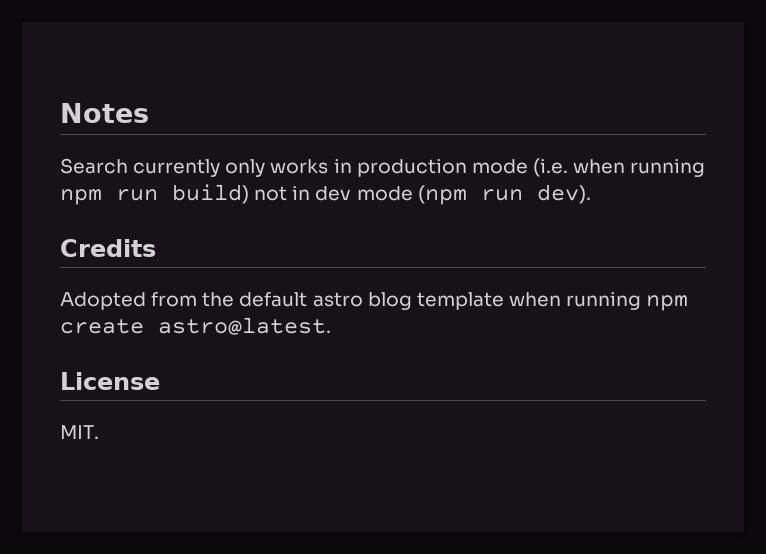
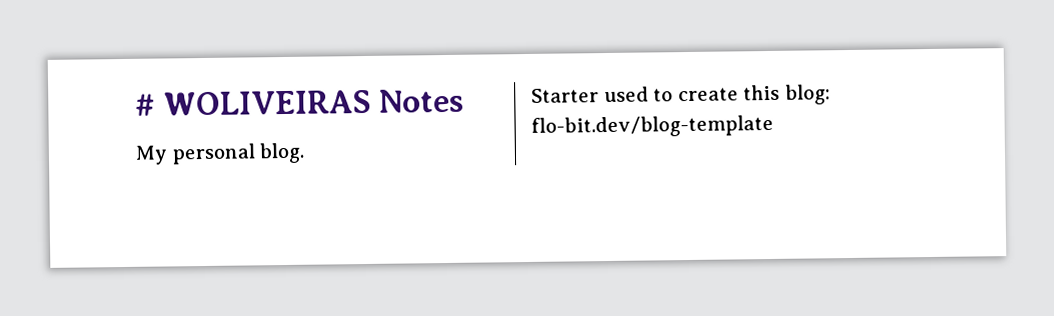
- Notes
+ # WOLIVEIRAS Notes
- Search currently only works in production mode (i.e. when running npm run build) not in dev mode (npm run dev).
- Credits
- Adopted from the default astro blog template when running npm create astro@latest.
- License
- MIT.
+ My personal blog.
+ Starter used to create this blog: flo-bit.dev/blog-template

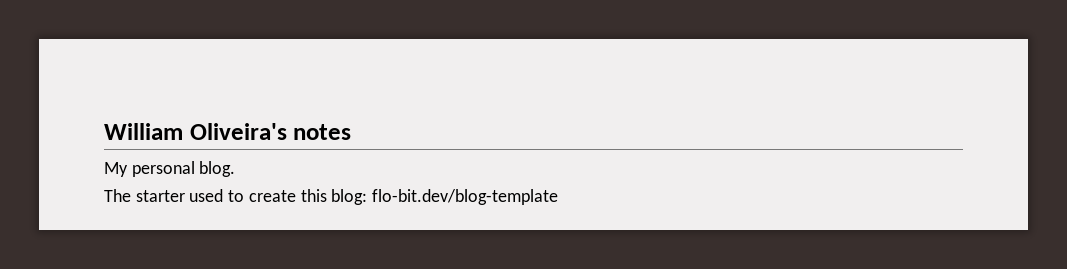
- # WOLIVEIRAS Notes
+ William Oliveira's notes
- Starter used to create this blog: flo-bit.dev/blog-template
+ The starter used to create this blog: flo-bit.dev/blog-template

